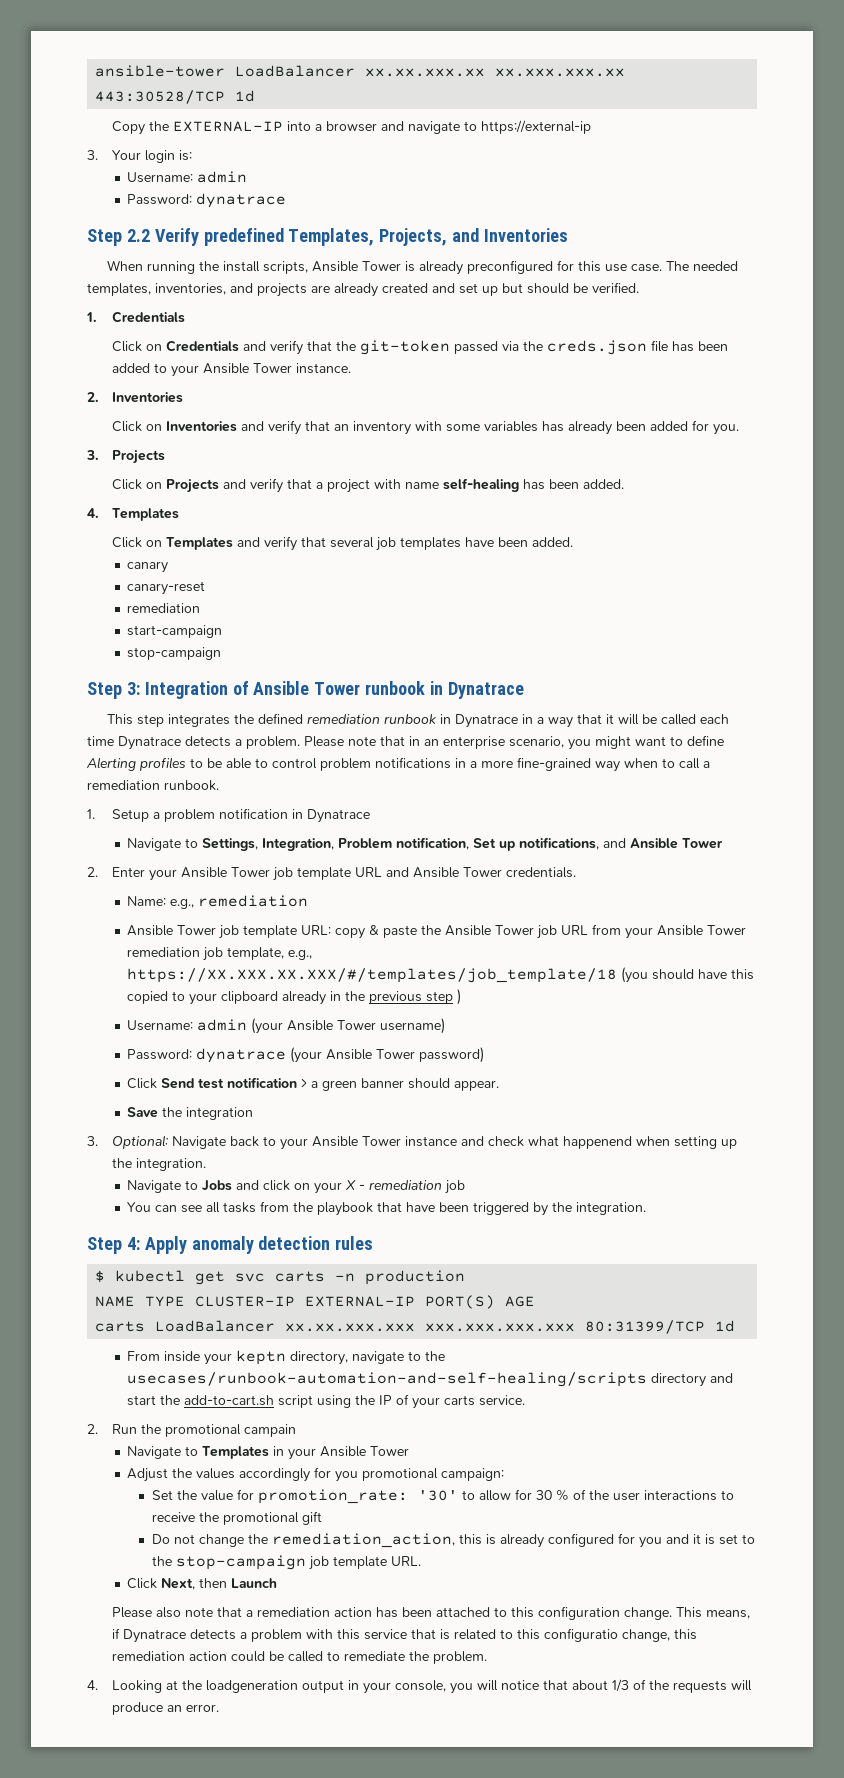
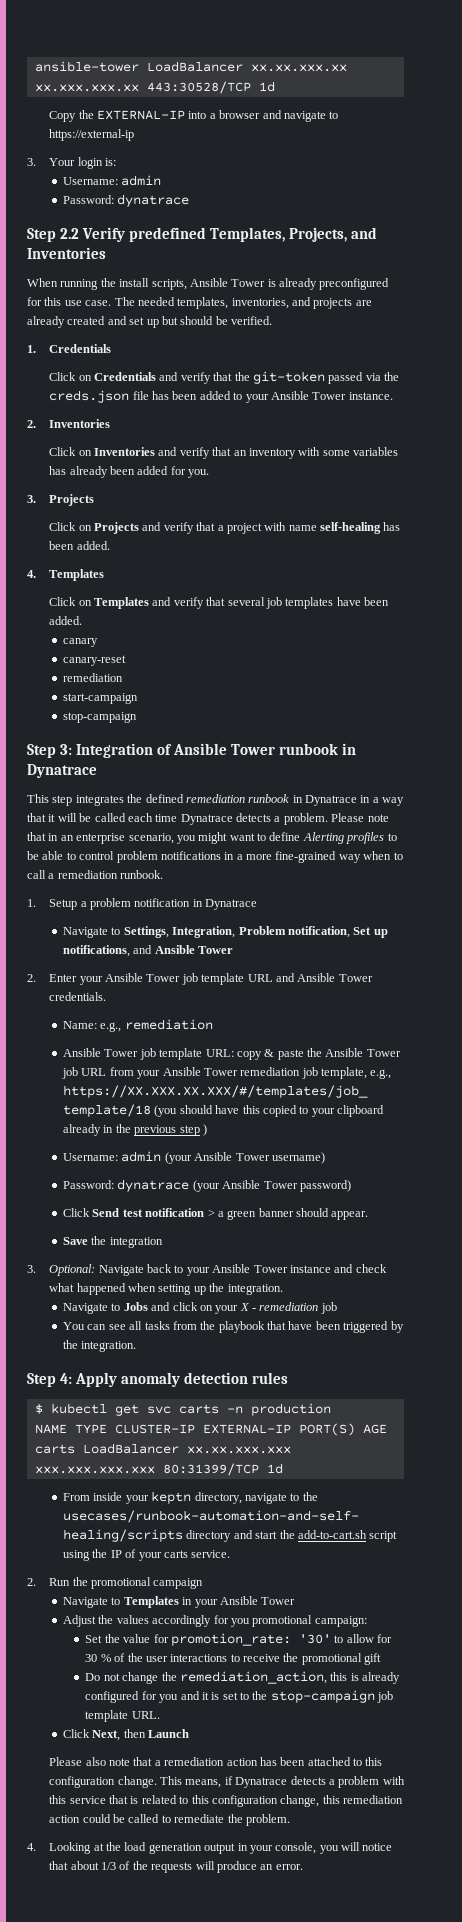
- 3. Optional: Navigate back to your Ansible Tower instance and check what happenend when setting up the integration.
+ 3. Optional: Navigate back to your Ansible Tower instance and check what happened when setting up the integration.
- 2. Run the promotional campain
+ 2. Run the promotional campaign
- This means, if Dynatrace detects a problem with this service that is related to this configuratio change, this remediation action could be called to remediate the problem.
+ This means, if Dynatrace detects a problem with this service that is related to this configuration change, this remediation action could be called to remediate the problem.
- 4. Looking at the loadgeneration output in your console, you will notice that about 1/3 of the requests will produce an error.
+ 4. Looking at the load generation output in your console, you will notice that about 1/3 of the requests will produce an error.

